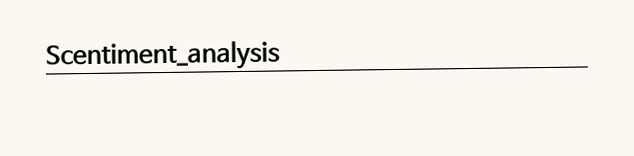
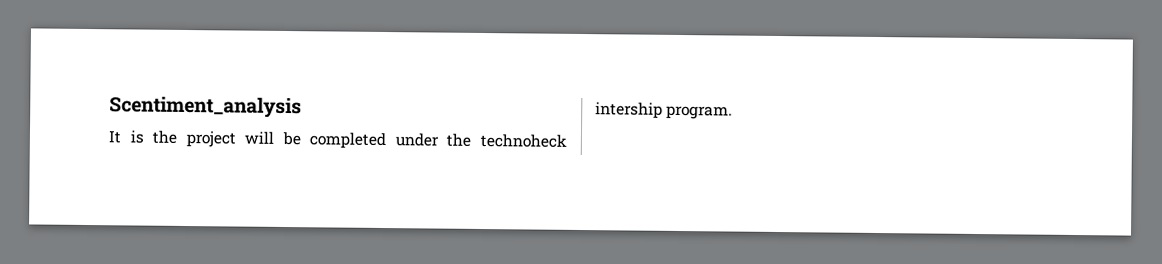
+ It is the project will be completed under the technoheck intership program.

